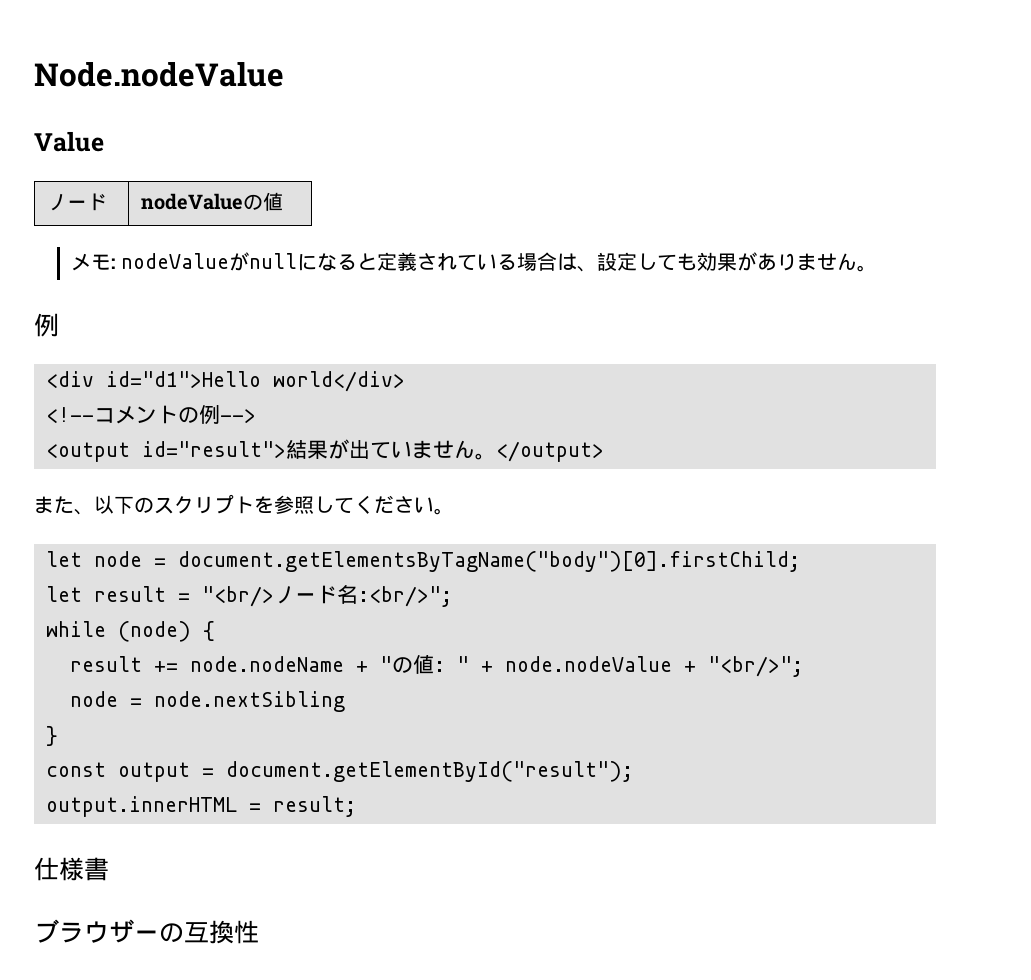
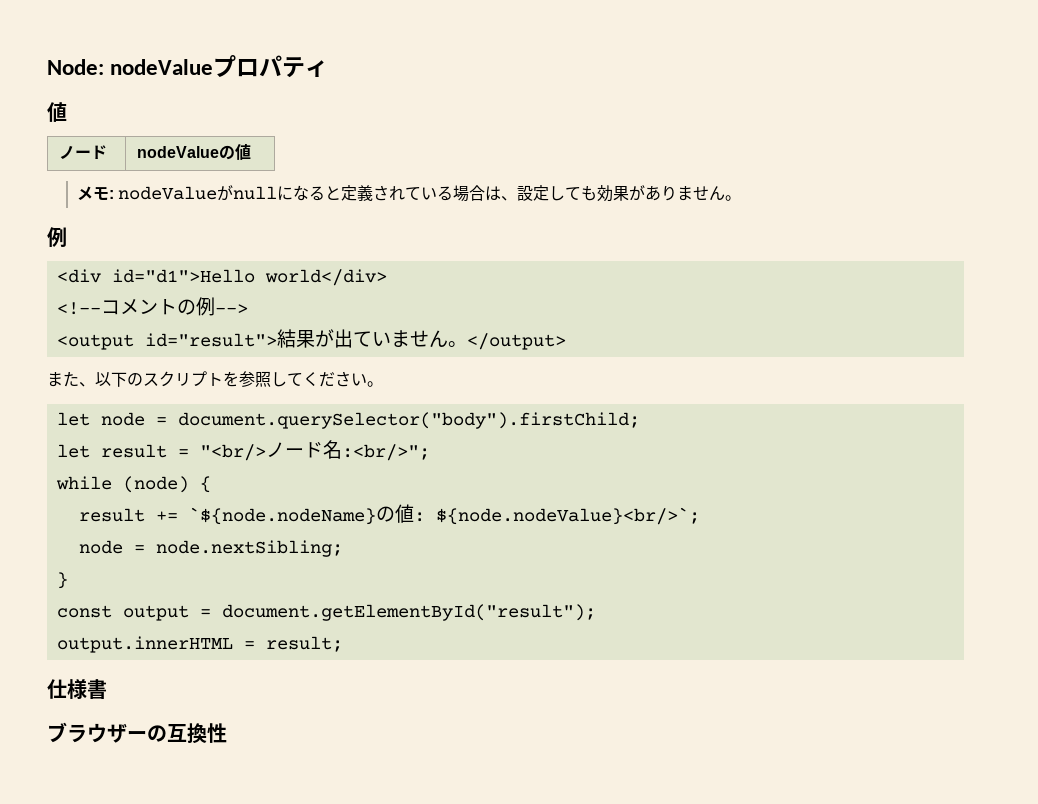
- Node.nodeValue
- Value
+ Node: nodeValueプロパティ
+ 値
- let node = document.getElementsByTagName("body")[0].firstChild;
+ let node = document.querySelector("body").firstChild;
- result += node.nodeName + "の値: " + node.nodeValue + "<br/>";
- node = node.nextSibling
+ result += `${node.nodeName}の値: ${node.nodeValue}<br/>`;
+ node = node.nextSibling;

